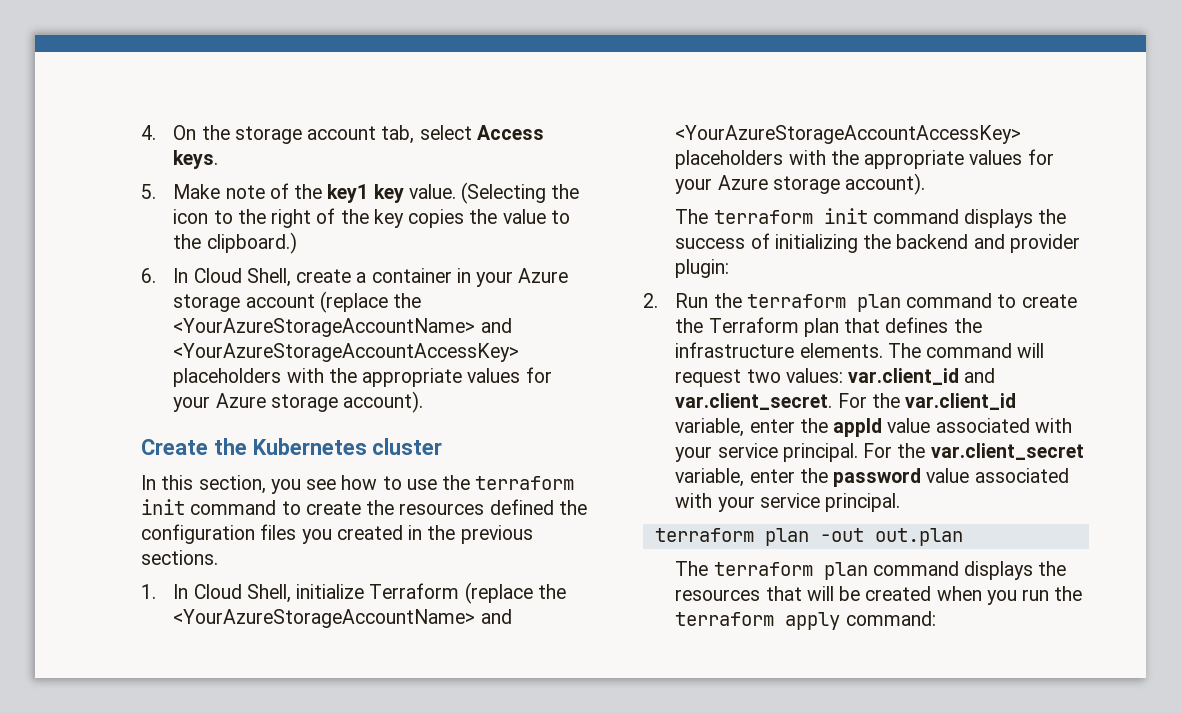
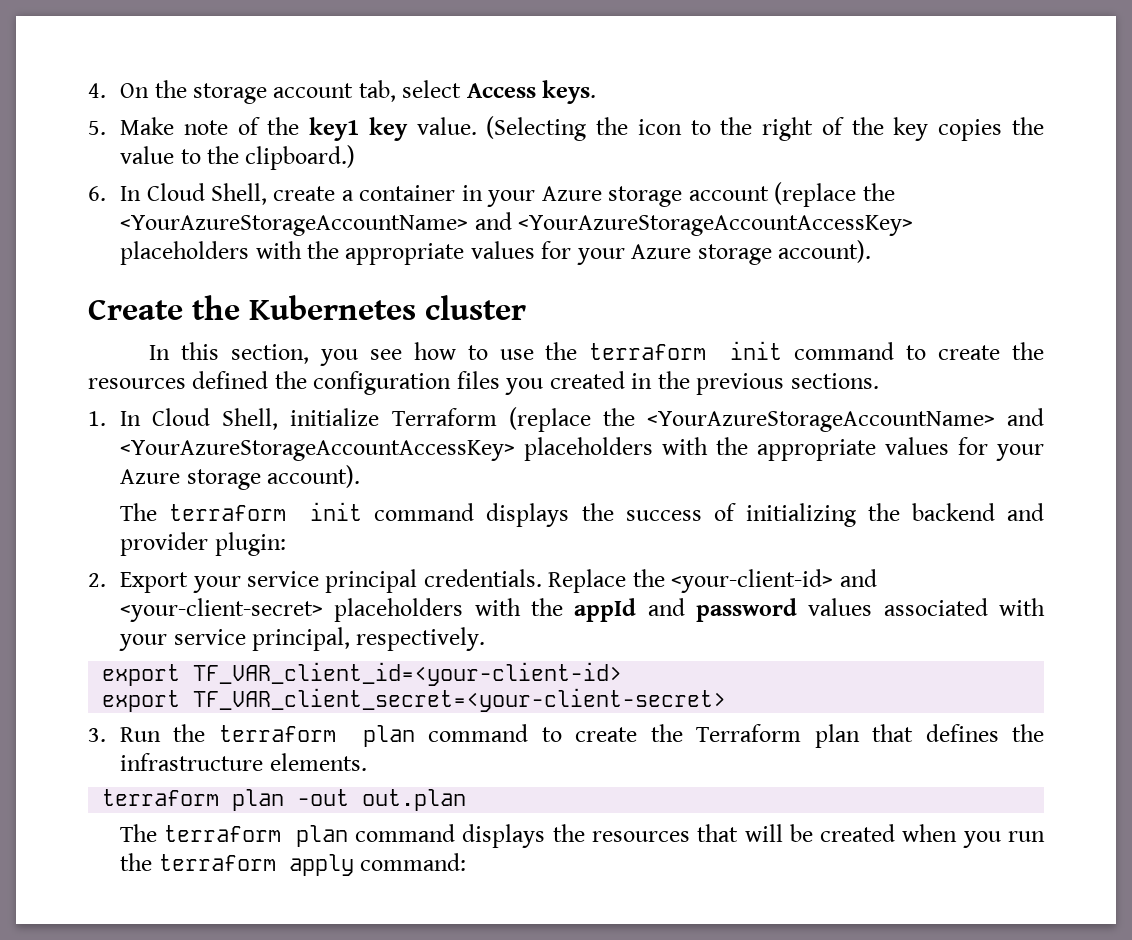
- 2. Run the terraform plan command to create the Terraform plan that defines the infrastructure elements. The command will request two values: var.client_id and var.client_secret. For the var.client_id variable, enter the appId value associated with your service principal. For the var.client_secret variable, enter the password value associated with your service principal.
+ 2. Export your service principal credentials. Replace the <your-client-id> and <your-client-secret> placeholders with the appId and password values associated with your service principal, respectively.
+ export TF_VAR_client_id=<your-client-id>
+ export TF_VAR_client_secret=<your-client-secret>
+ 3. Run the terraform plan command to create the Terraform plan that defines the infrastructure elements.

